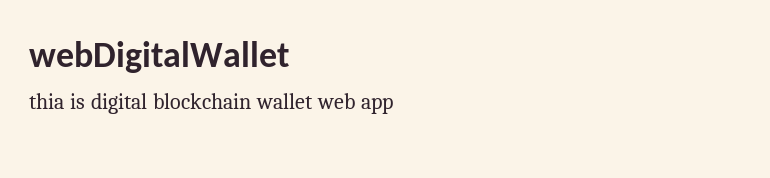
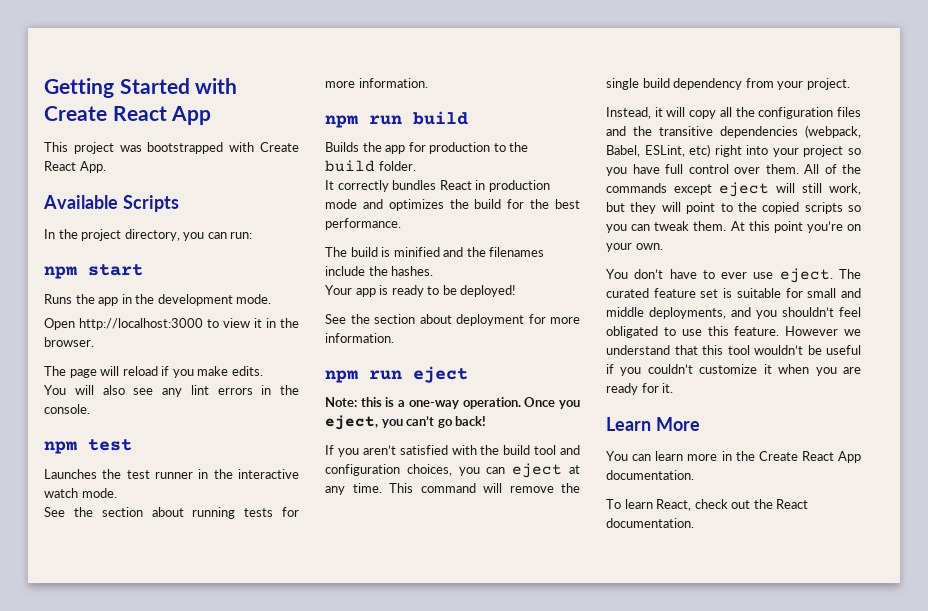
- webDigitalWallet
- thia is digital blockchain wallet web app
+ Getting Started with Create React App
+ This project was bootstrapped with Create React App.
+ Available Scripts
+ In the project directory, you can run:
+ npm start
+ Runs the app in the development mode.
+ Open http://localhost:3000 to view it in the browser.
+ The page will reload if you make edits.
+ You will also see any lint errors in the console.
+ npm test
+ Launches the test runner in the interactive watch mode.
+ See the section about running tests for more information.
+ npm run build
+ Builds the app for production to the build folder.
+ It correctly bundles React in production mode and optimizes the build for the best performance.
+ The build is minified and the filenames include the hashes.
+ Your app is ready to be deployed!
+ See the section about deployment for more information.
+ npm run eject
+ Note: this is a one-way operation. Once you eject, you can’t go back!
+ If you aren’t satisfied with the build tool and configuration choices, you can eject at any time. This command will remove the single build dependency from your project.
+ Instead, it will copy all the configuration files and the transitive dependencies (webpack, Babel, ESLint, etc) right into your project so you have full control over them. All of the commands except eject will still work, but they will point to the copied scripts so you can tweak them. At this point you’re on your own.
+ You don’t have to ever use eject. The curated feature set is suitable for small and middle deployments, and you shouldn’t feel obligated to use this feature. However we understand that this tool wouldn’t be useful if you couldn’t customize it when you are ready for it.
+ Learn More
+ You can learn more in the Create React App documentation.
+ To learn React, check out the React documentation.

